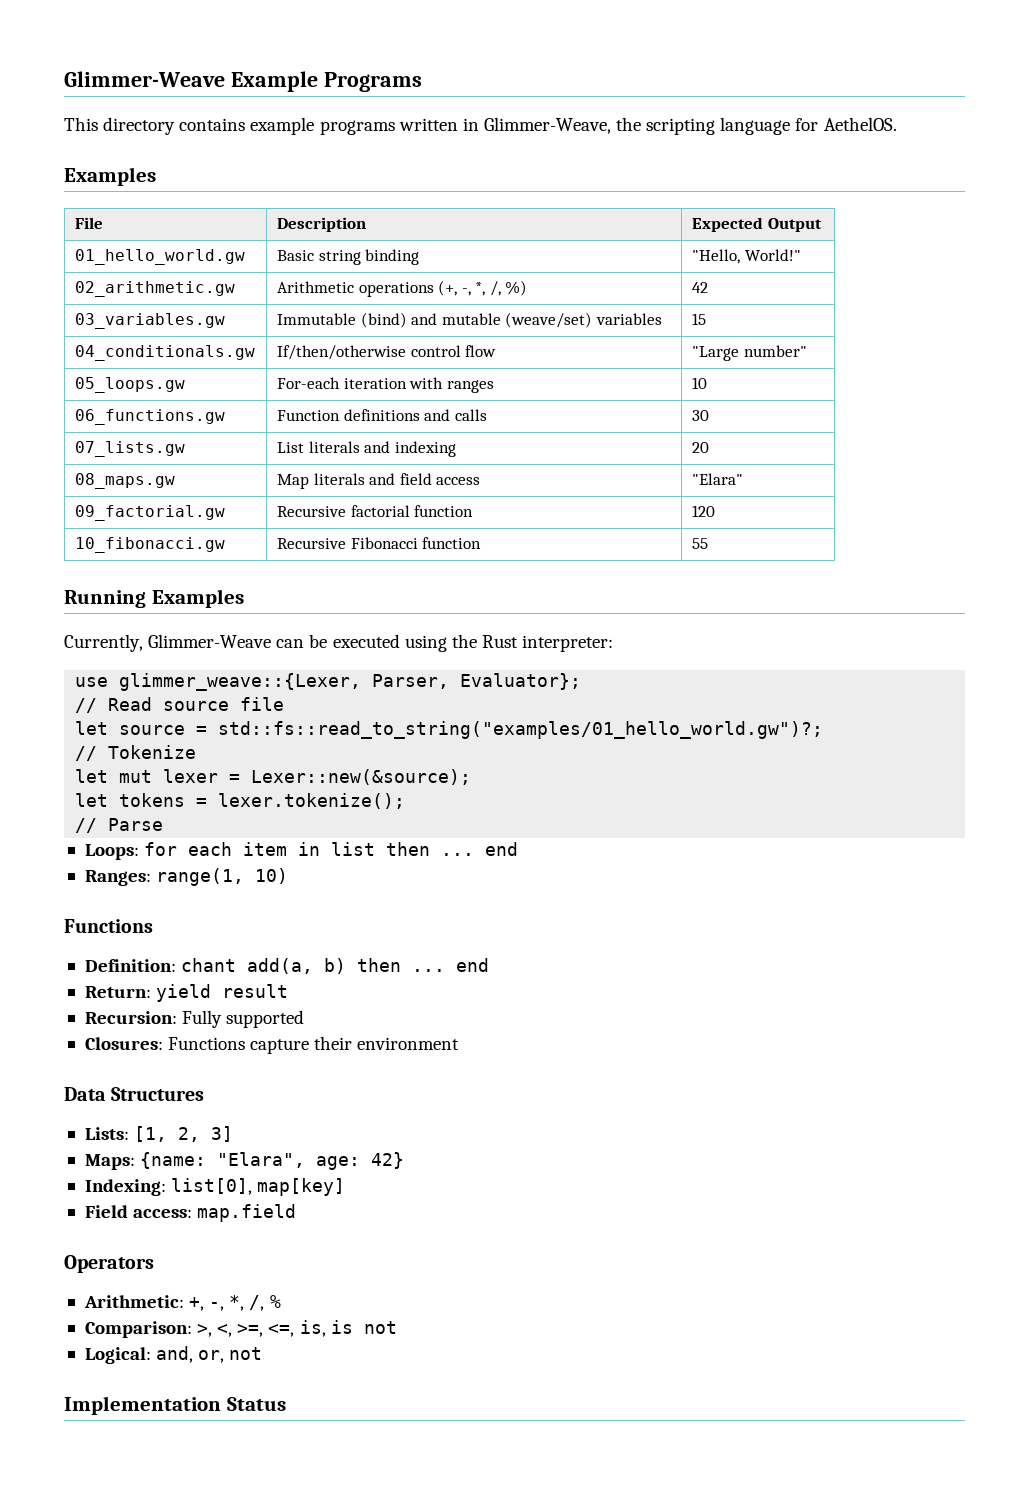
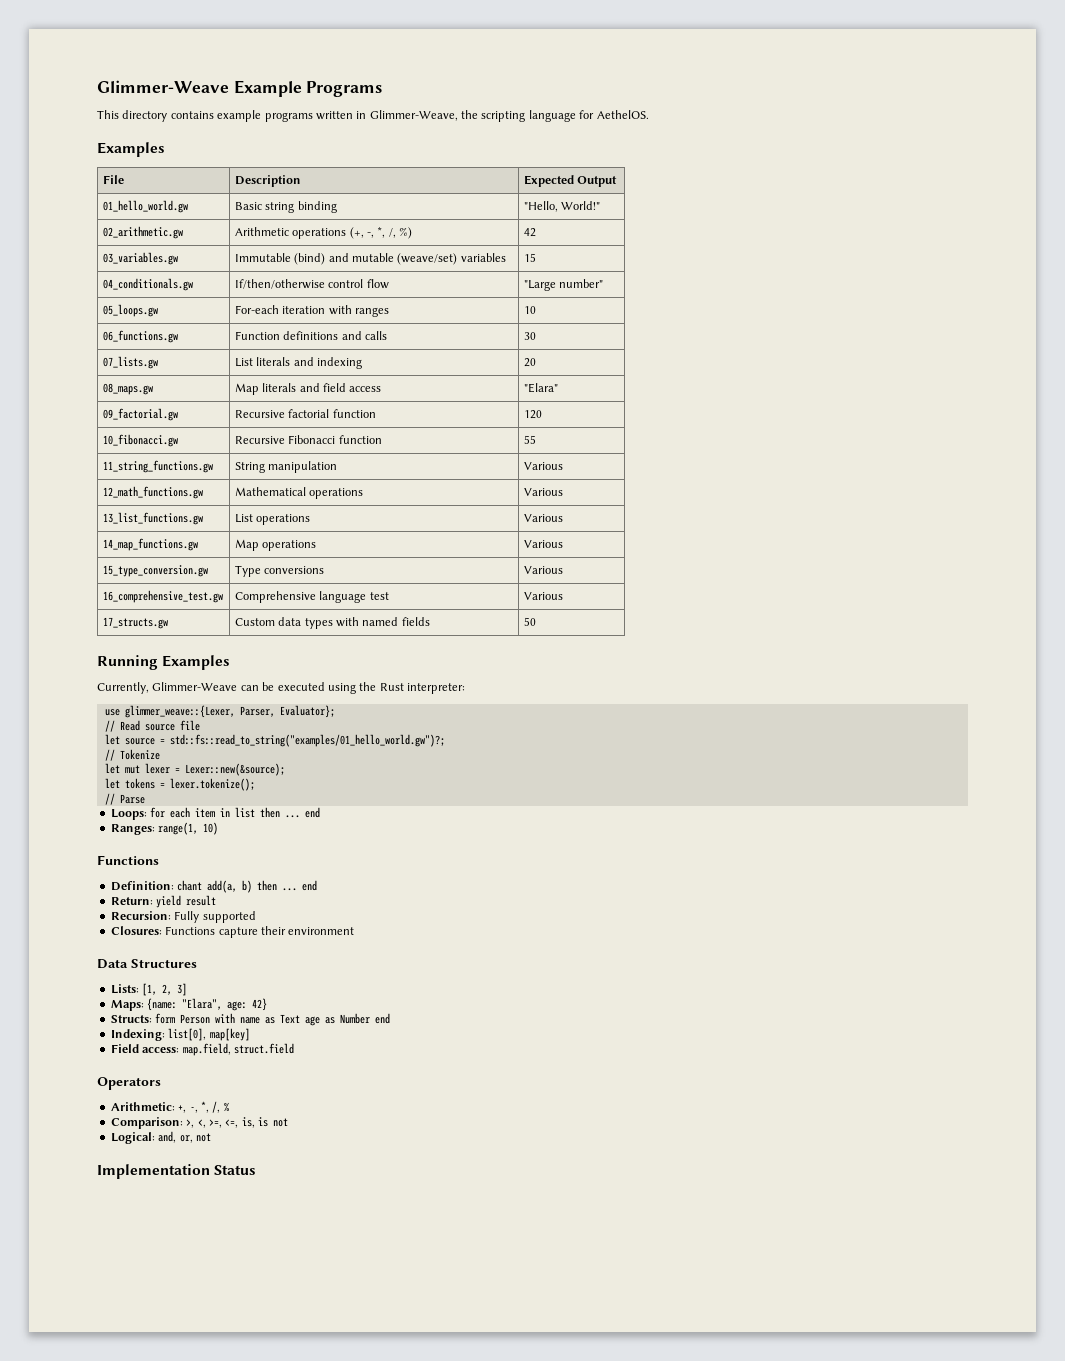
+ 11_string_functions.gw | String manipulation | Various
+ 12_math_functions.gw | Mathematical operations | Various
+ 13_list_functions.gw | List operations | Various
+ 14_map_functions.gw | Map operations | Various
+ 15_type_conversion.gw | Type conversions | Various
+ 16_comprehensive_test.gw | Comprehensive language test | Various
+ 17_structs.gw | Custom data types with named fields | 50
+ Structs: form Person with name as Text age as Number end
- Field access: map.field
+ Field access: map.field, struct.field

